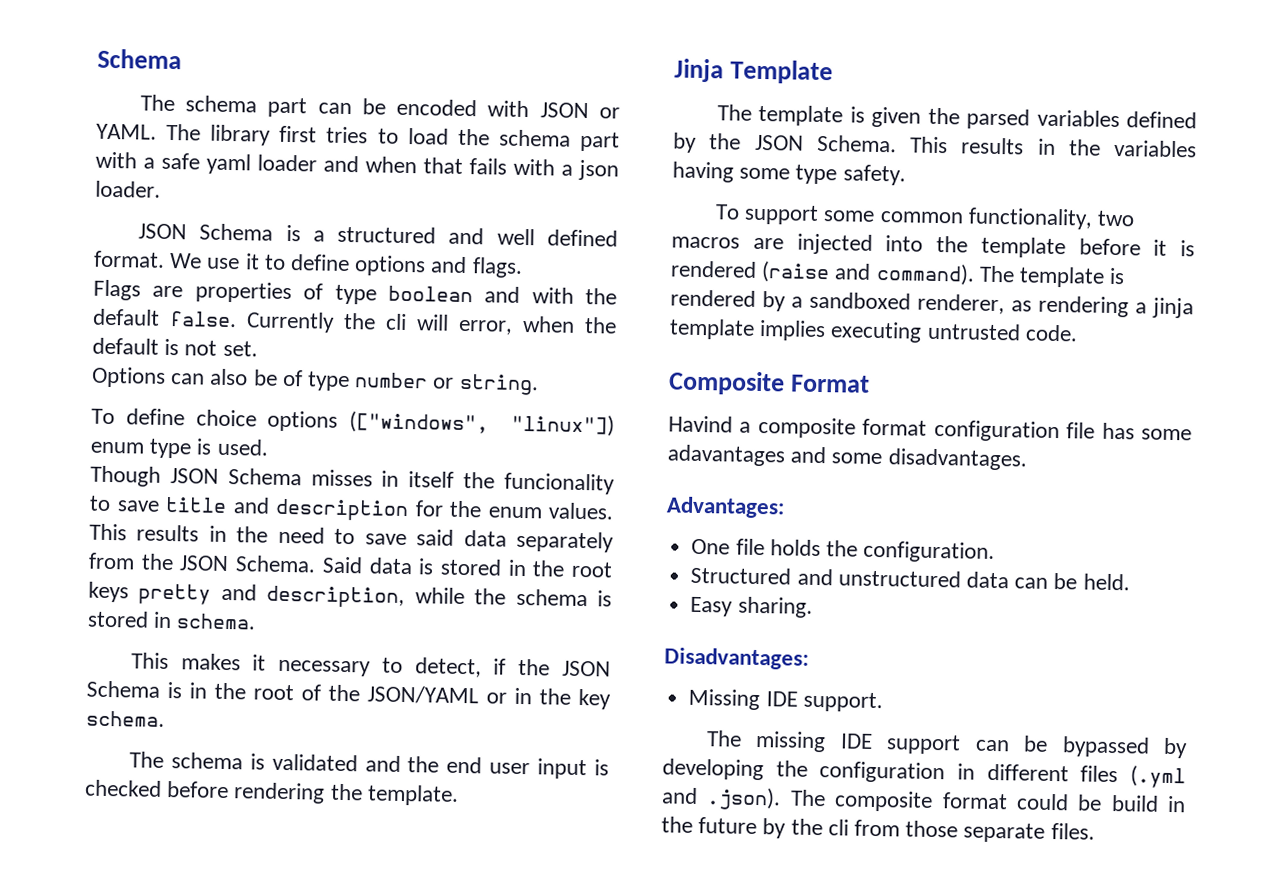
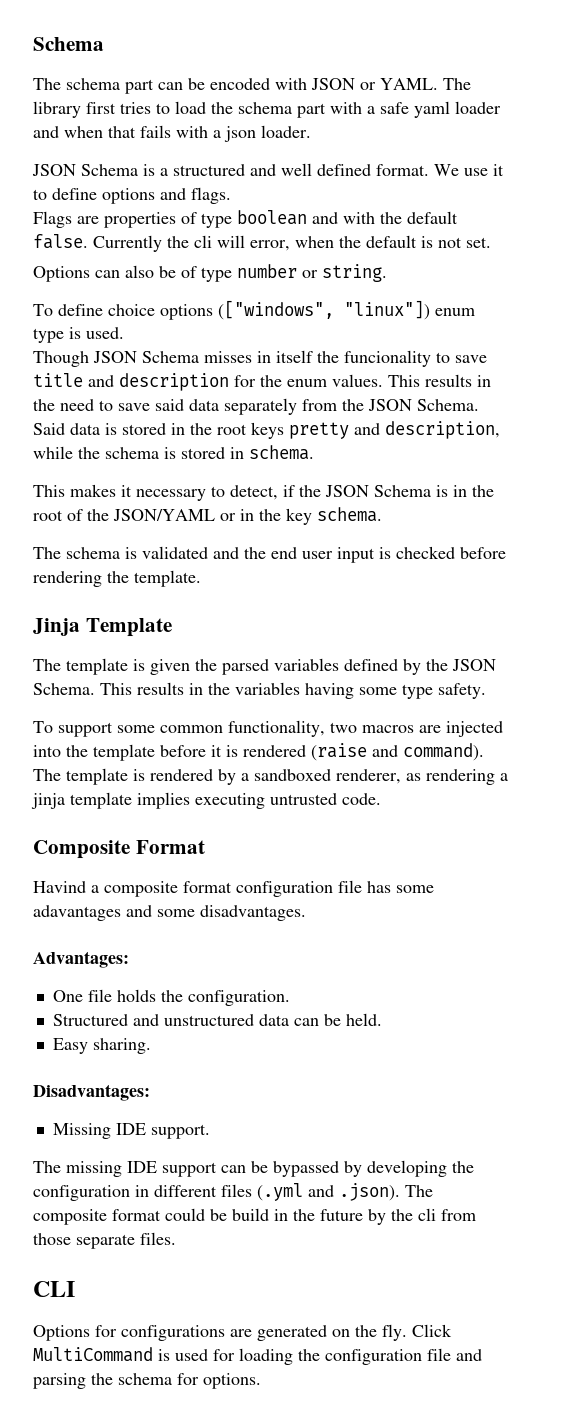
+ CLI
+ Options for configurations are generated on the fly. Click MultiCommand is used for loading the configuration file and parsing the schema for options.

